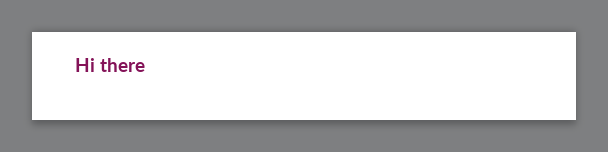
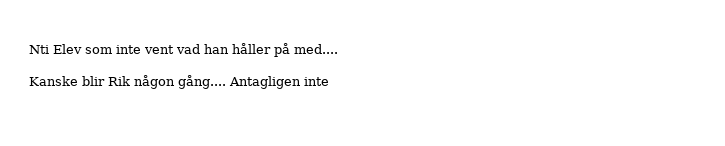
- Hi there
+ Nti Elev som inte vent vad han håller på med....
+ Kanske blir Rik någon gång.... Antagligen inte

